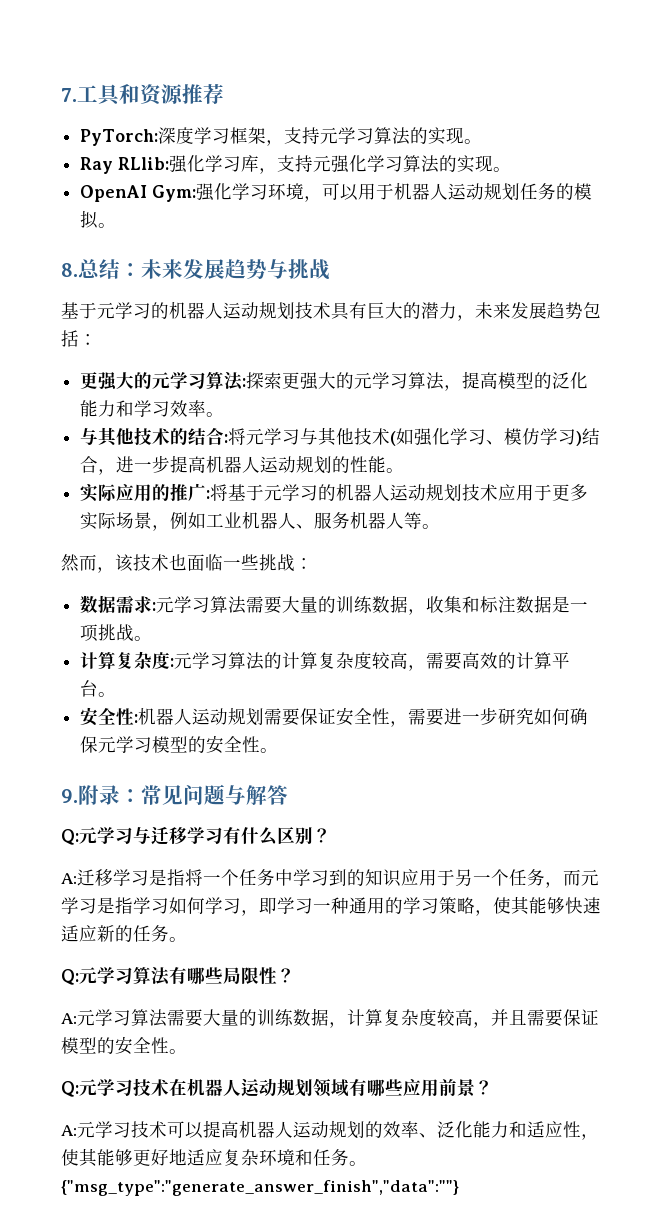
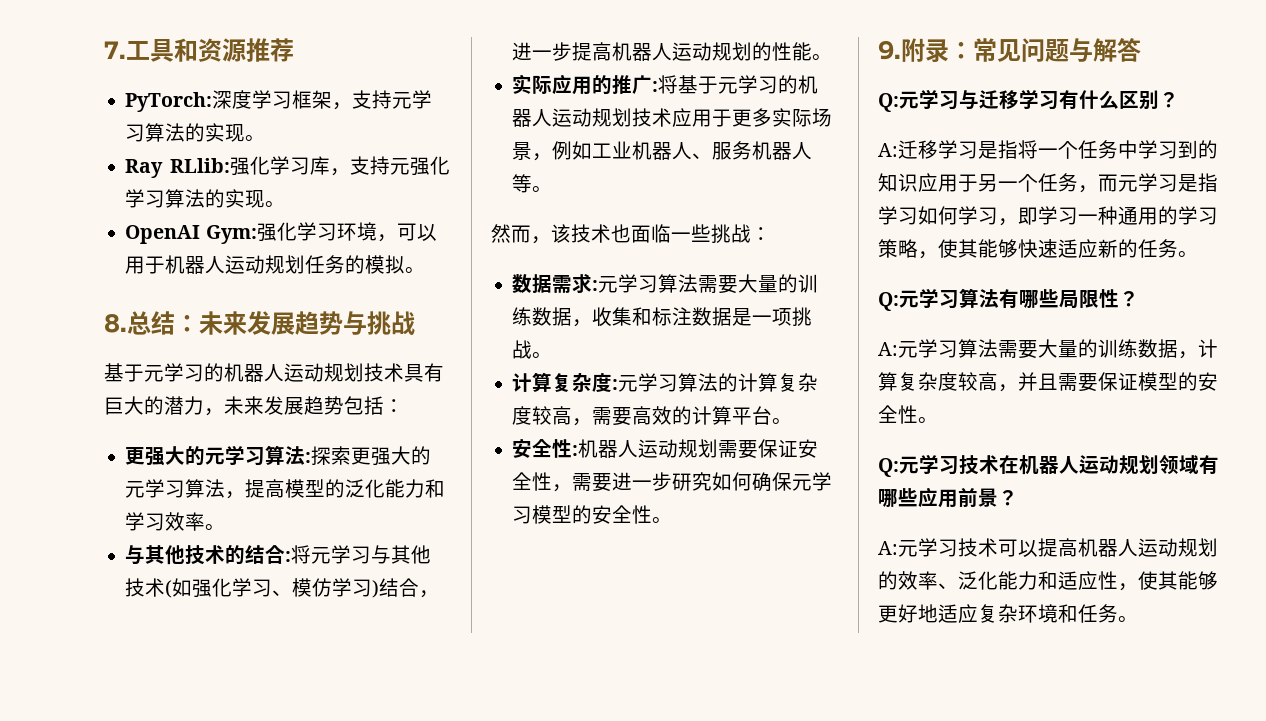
- {"msg_type":"generate_answer_finish","data":""}

